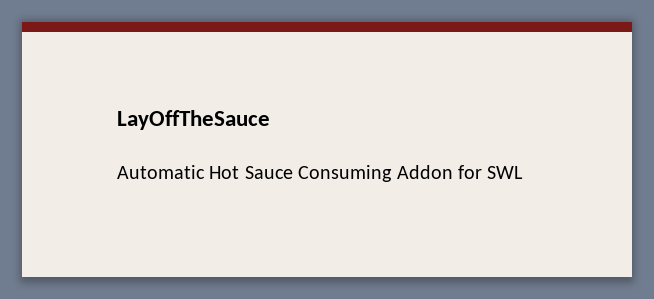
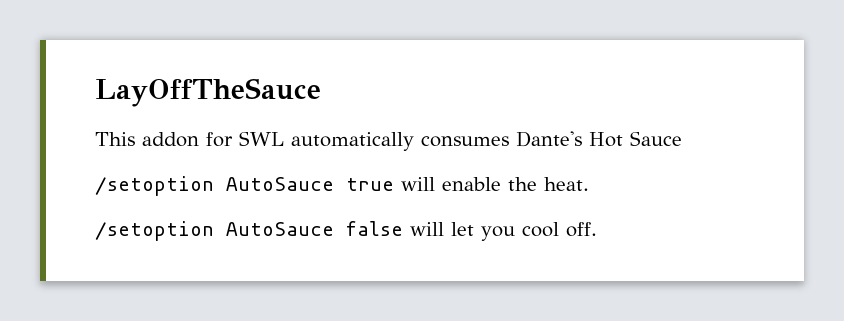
- Automatic Hot Sauce Consuming Addon for SWL
+ This addon for SWL automatically consumes Dante's Hot Sauce
+ /setoption AutoSauce true will enable the heat.
+ /setoption AutoSauce false will let you cool off.

